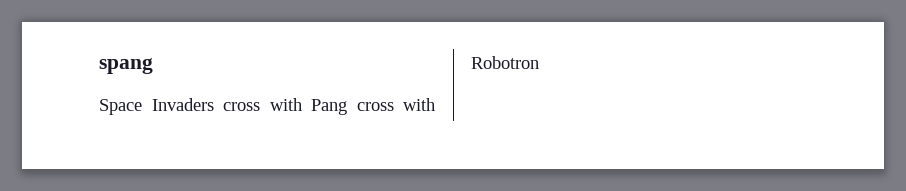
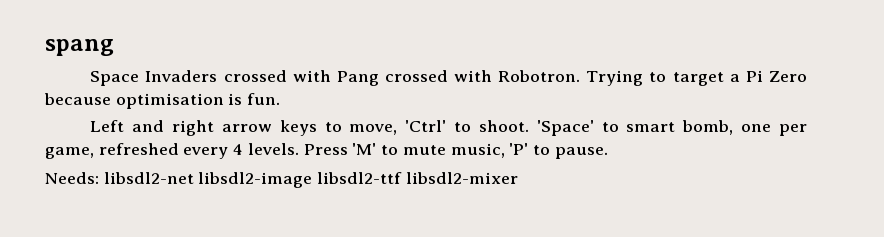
- Space Invaders cross with Pang cross with Robotron
+ Space Invaders crossed with Pang crossed with Robotron. Trying to target a Pi Zero because optimisation is fun.
+ Left and right arrow keys to move, 'Ctrl' to shoot. 'Space' to smart bomb, one per game, refreshed every 4 levels. Press 'M' to mute music, 'P' to pause.
+ Needs: libsdl2-net libsdl2-image libsdl2-ttf libsdl2-mixer

